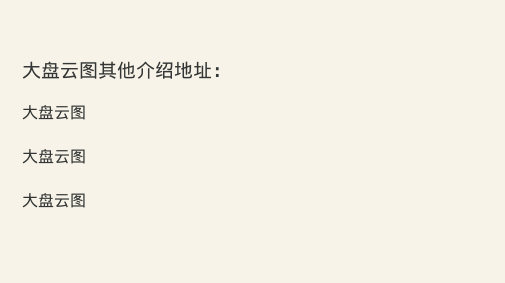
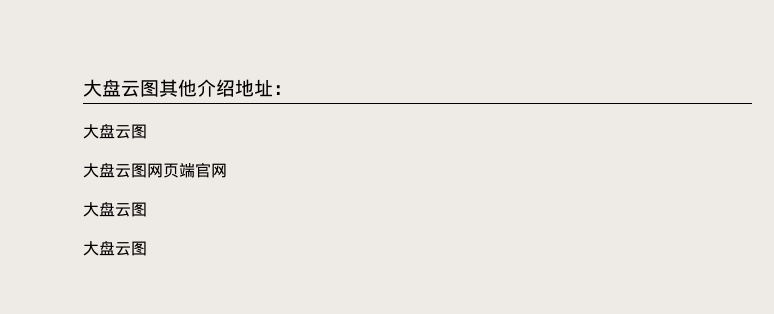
  大盘云图其他介绍地址：
  大盘云图
+ 大盘云图网页端官网

